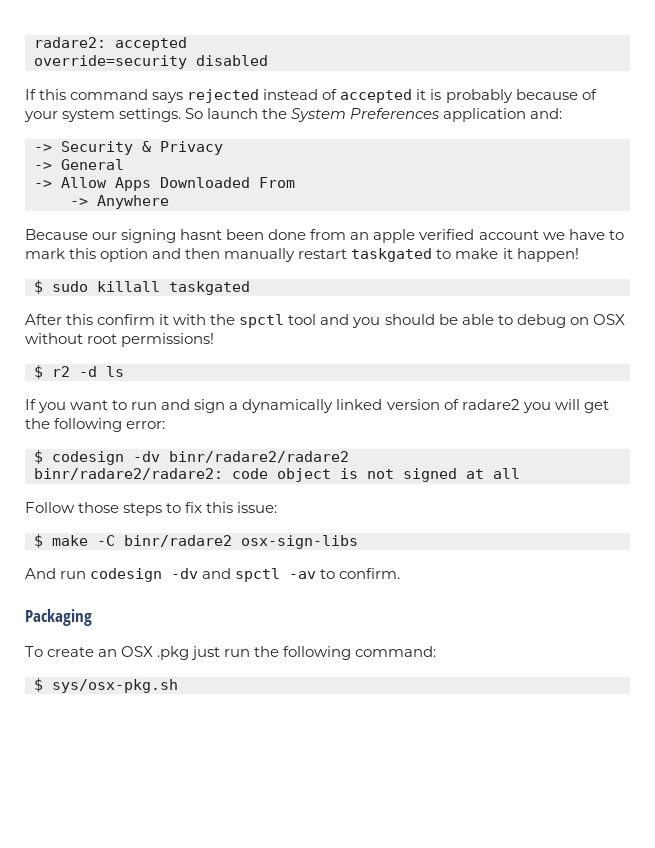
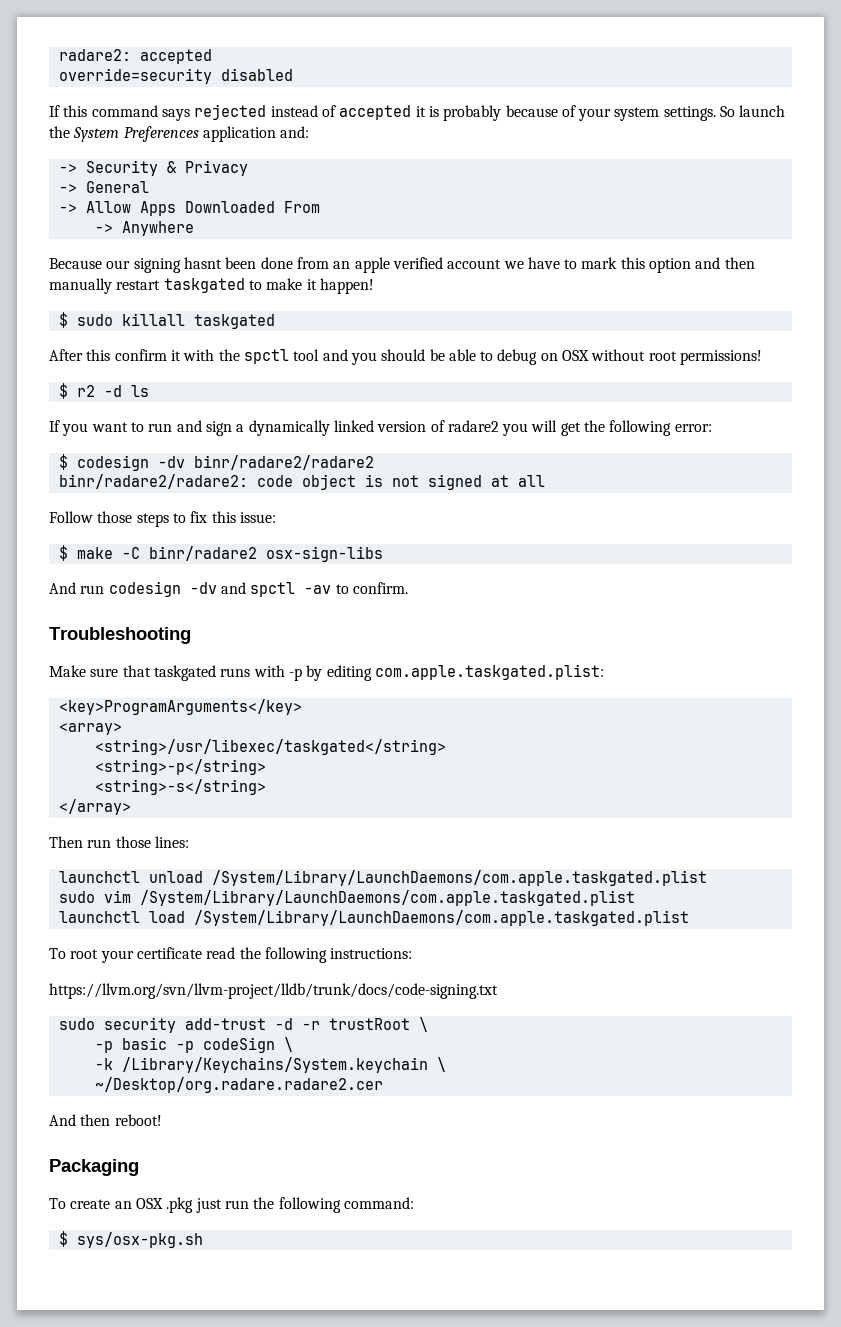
+ Troubleshooting
+ Make sure that taskgated runs with -p by editing com.apple.taskgated.plist:
+ <key>ProgramArguments</key>
+ <array>
+ <string>/usr/libexec/taskgated</string>
+ <string>-p</string>
+ <string>-s</string>
+ </array>
+ Then run those lines:
+ launchctl unload /System/Library/LaunchDaemons/com.apple.taskgated.plist
+ sudo vim /System/Library/LaunchDaemons/com.apple.taskgated.plist
+ launchctl load /System/Library/LaunchDaemons/com.apple.taskgated.plist
+ To root your certificate read the following instructions:
+ https://llvm.org/svn/llvm-project/lldb/trunk/docs/code-signing.txt
+ sudo security add-trust -d -r trustRoot \
+ -p basic -p codeSign \
+ -k /Library/Keychains/System.keychain \
+ ~/Desktop/org.radare.radare2.cer
+ And then reboot!

